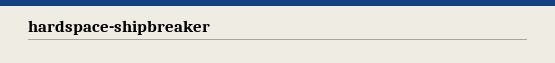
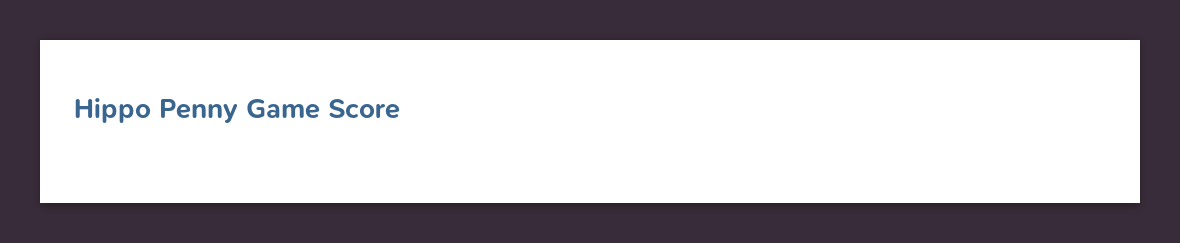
- hardspace-shipbreaker
+ Hippo Penny Game Score

